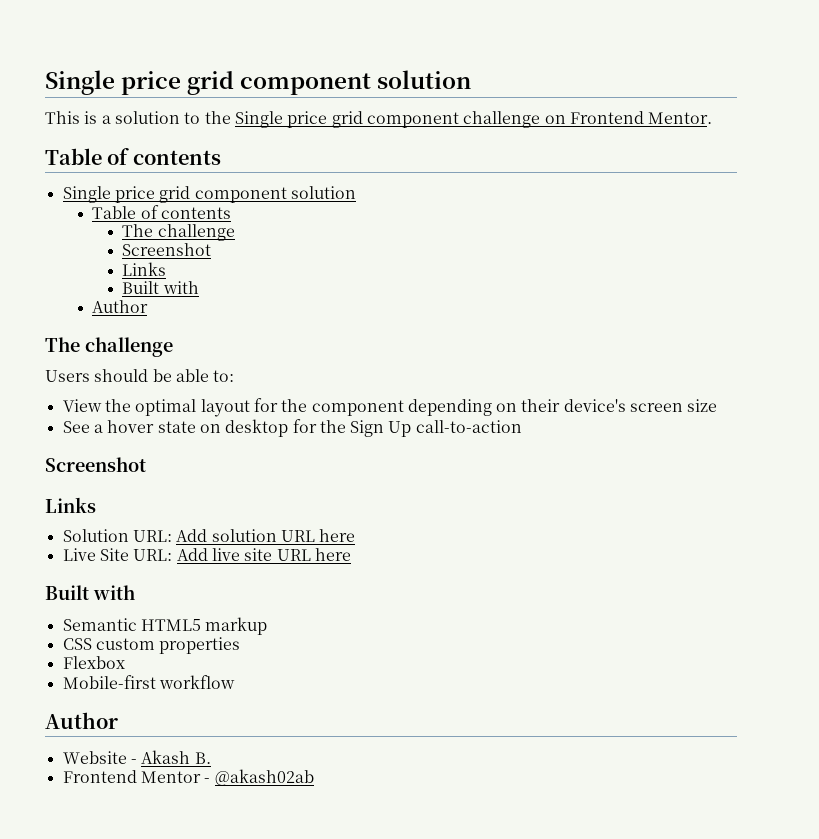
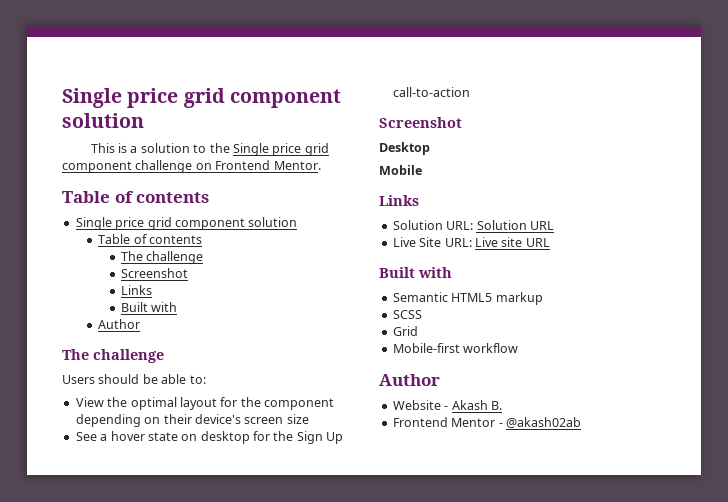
+ Desktop
+ Mobile
- Solution URL: Add solution URL here
+ Solution URL: Solution URL
- Live Site URL: Add live site URL here
+ Live Site URL: Live site URL
- CSS custom properties
- Flexbox
+ SCSS
+ Grid

